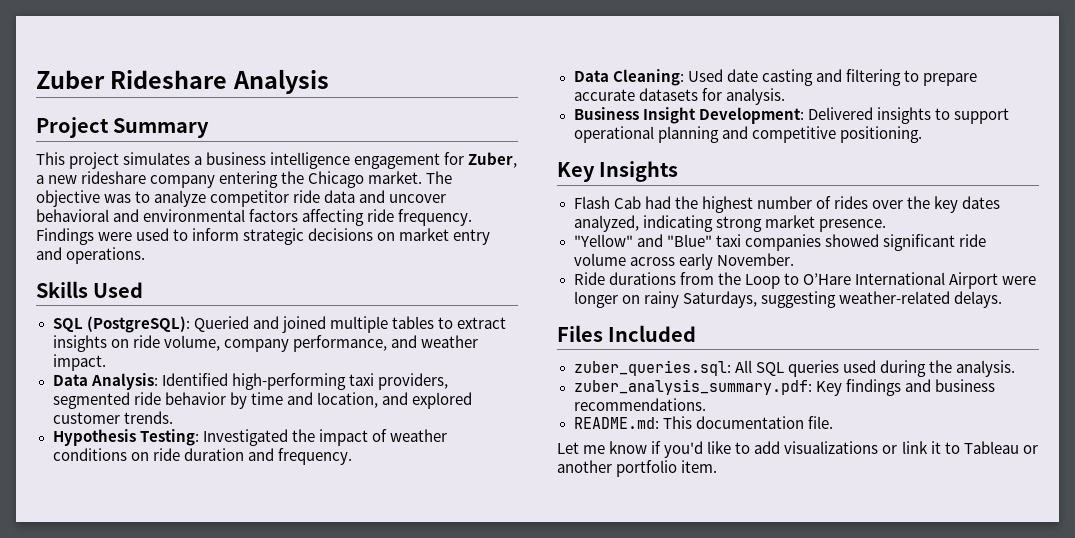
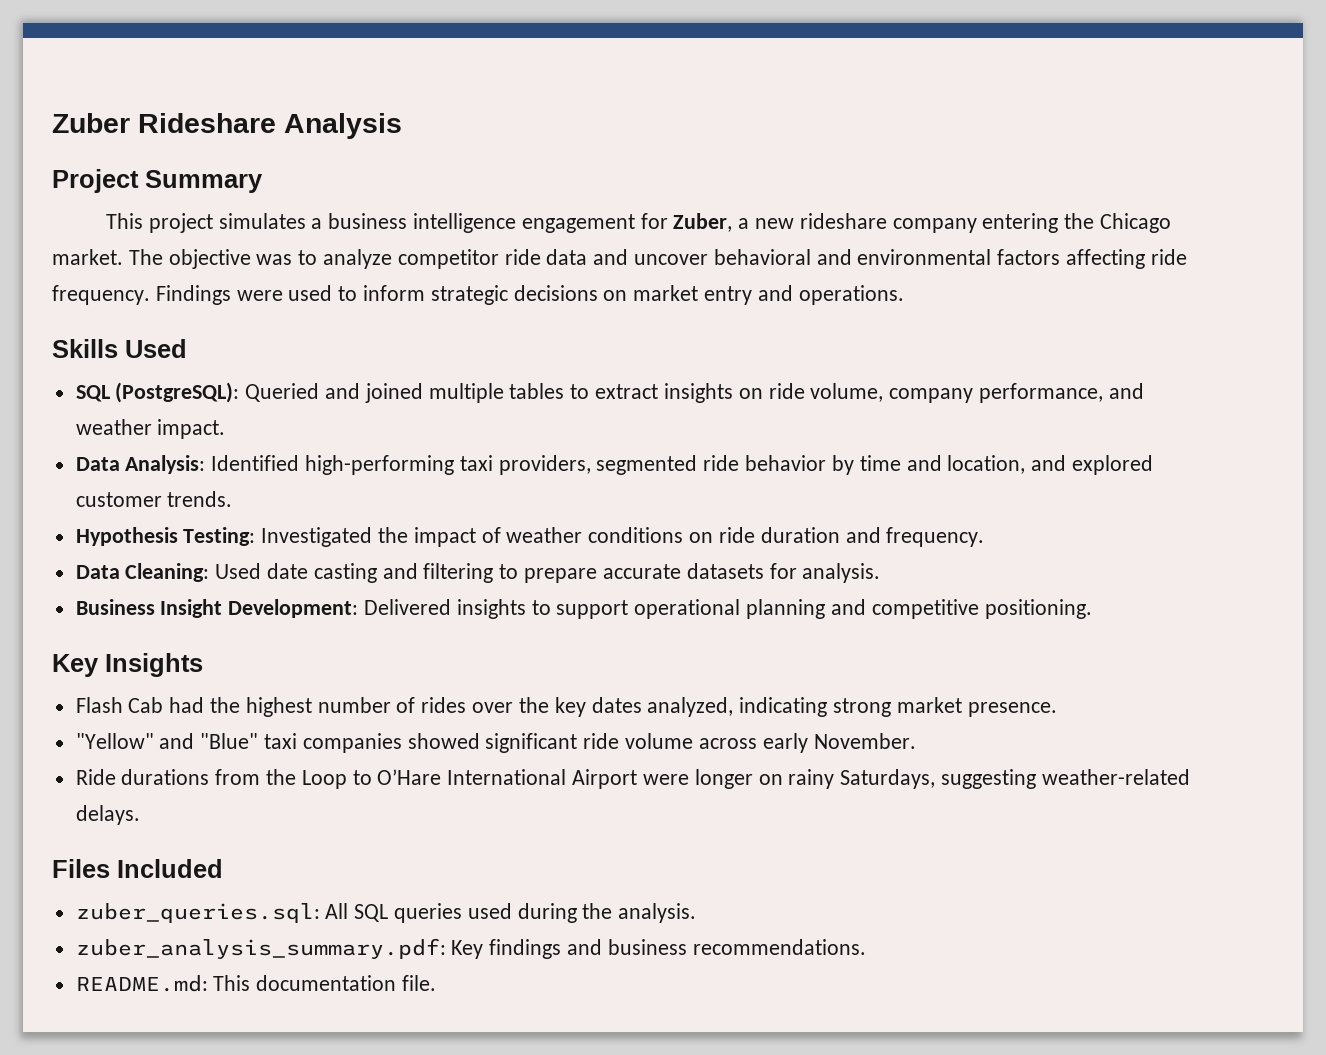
- Let me know if you'd like to add visualizations or link it to Tableau or another portfolio item.

